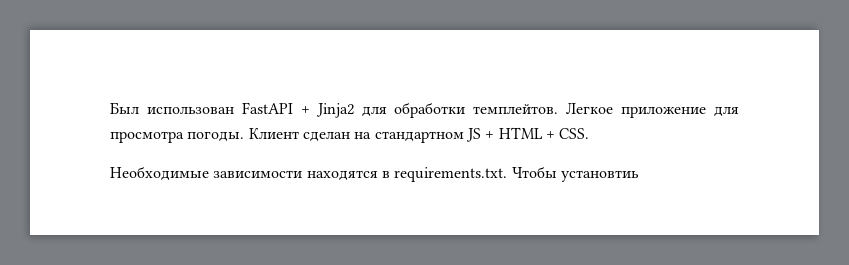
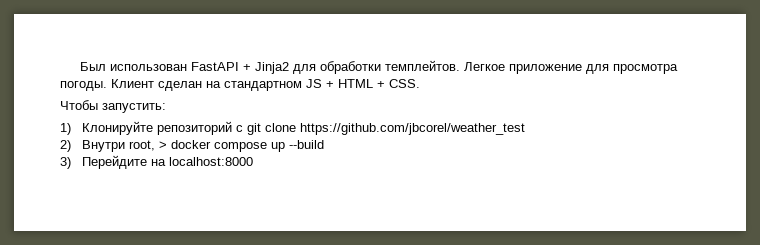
- Необходимые зависимости находятся в requirements.txt. Чтобы установтиь
+ Чтобы запустить:
+ 1) Клонируйте репозиторий с git clone https://github.com/jbcorel/weather_test
+ 2) Внутри root, > docker compose up --build
+ 3) Перейдите на localhost:8000

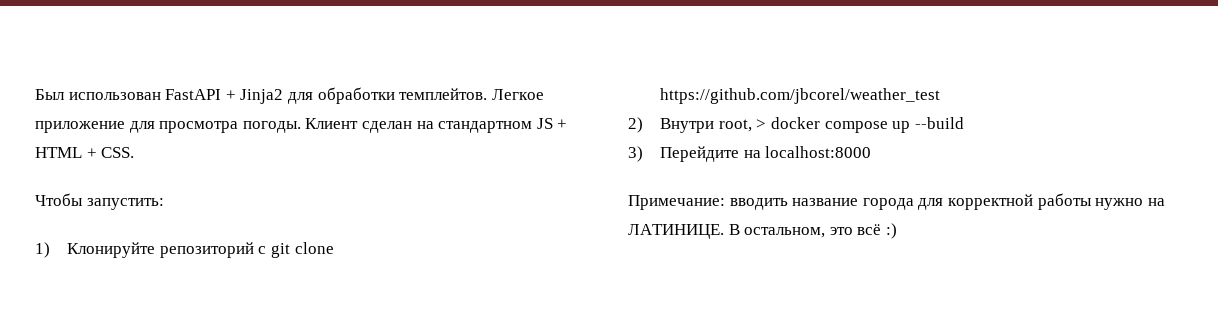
+ Примечание: вводить название города для корректной работы нужно на ЛАТИНИЦЕ. В остальном, это всё :)

